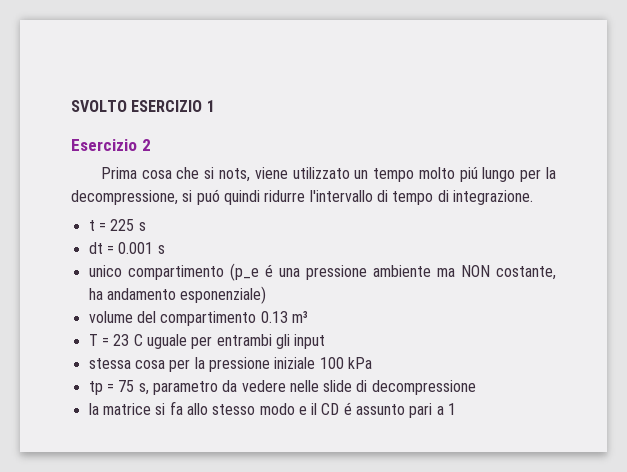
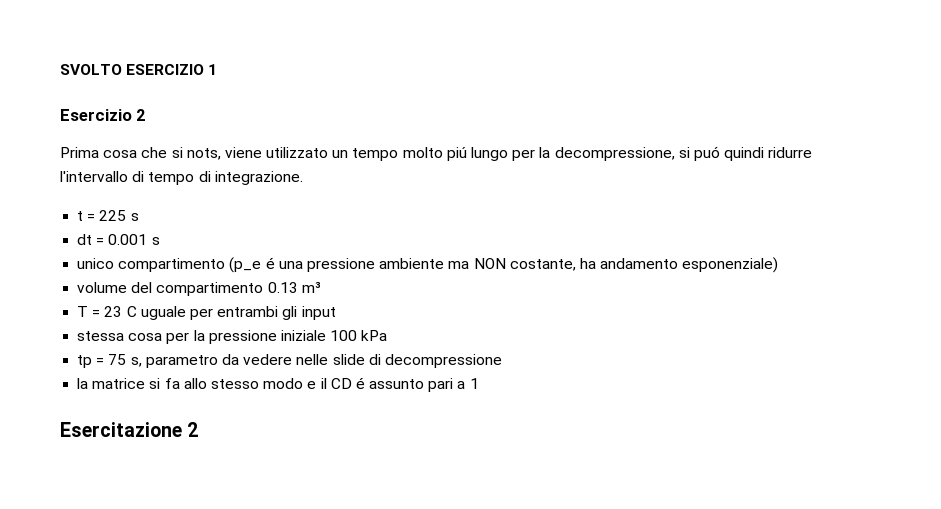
+ Esercitazione 2

